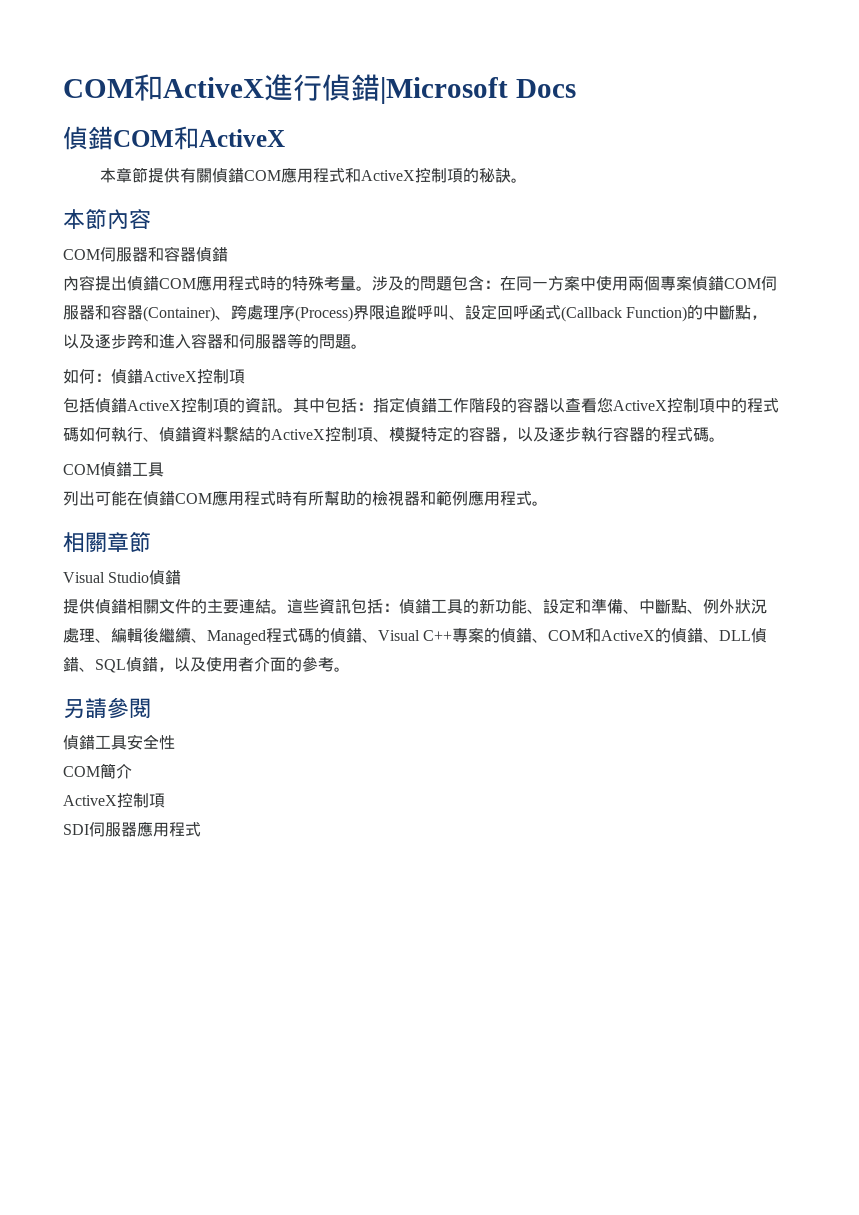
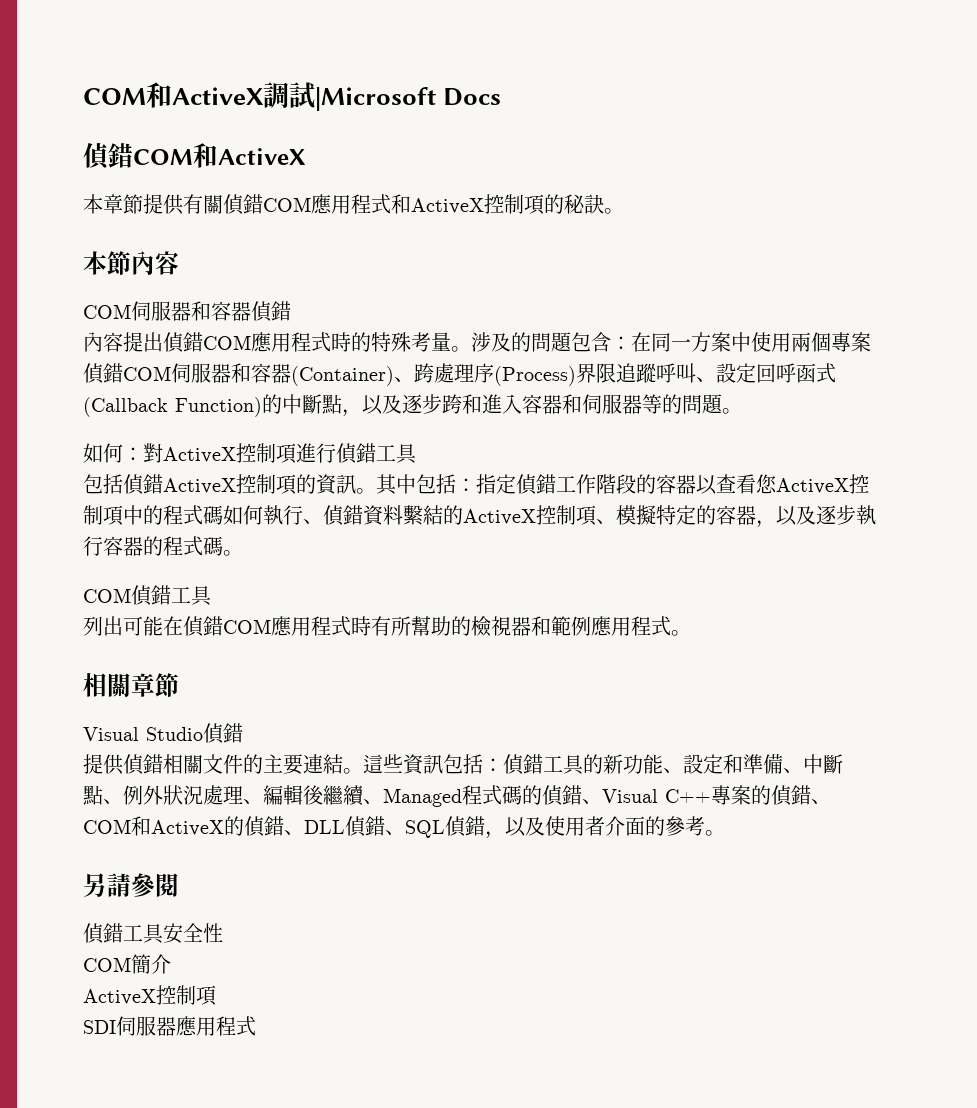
- COM和ActiveX進行偵錯|Microsoft Docs
+ COM和ActiveX調試|Microsoft Docs
- 如何：偵錯ActiveX控制項
+ 如何：對ActiveX控制項進行偵錯工具

